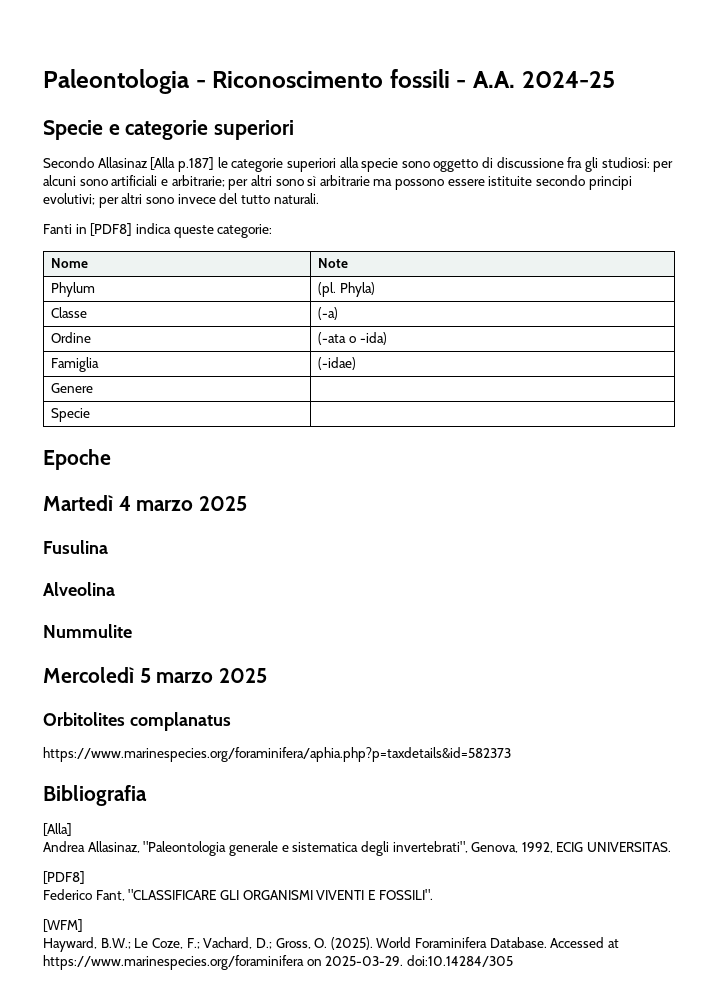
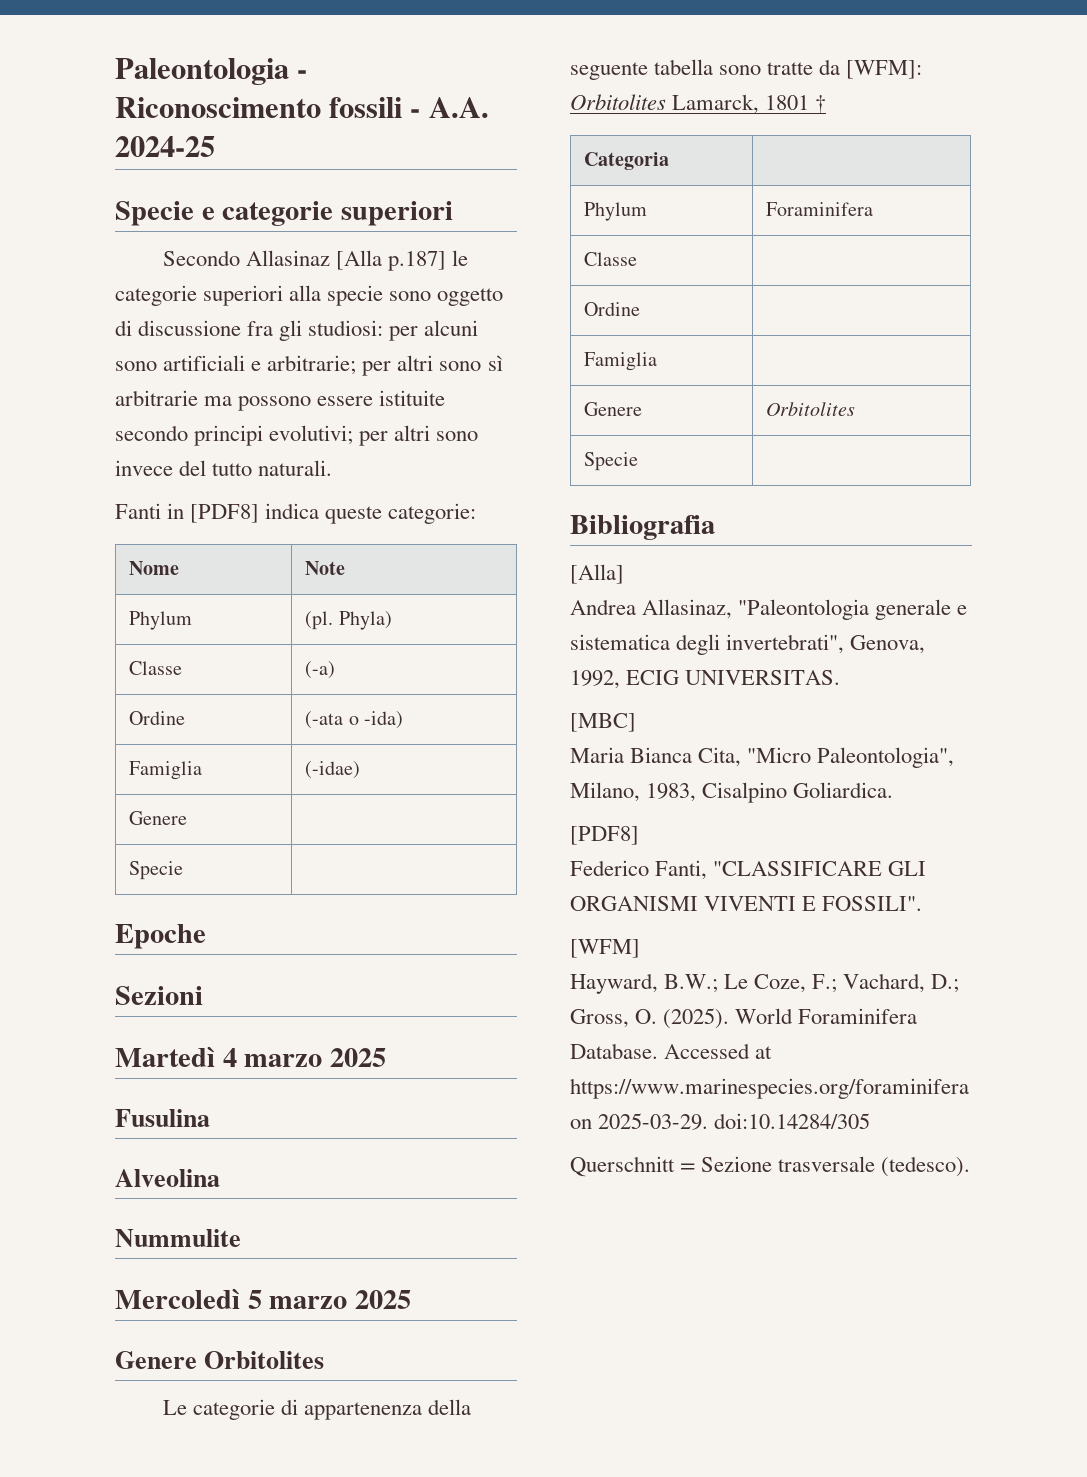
+ Sezioni
- Orbitolites complanatus
- https://www.marinespecies.org/foraminifera/aphia.php?p=taxdetails&id=582373
+ Genere Orbitolites
+ Le categorie di appartenenza della seguente tabella sono tratte da [WFM]: Orbitolites Lamarck, 1801 †
+ Categoria |
+ Phylum | Foraminifera
+ Classe |
+ Ordine |
+ Famiglia |
+ Genere | Orbitolites
+ Specie |
+ [MBC]
+ Maria Bianca Cita, "Micro Paleontologia", Milano, 1983, Cisalpino Goliardica.
- Federico Fant, "CLASSIFICARE GLI ORGANISMI VIVENTI E FOSSILI".
+ Federico Fanti, "CLASSIFICARE GLI ORGANISMI VIVENTI E FOSSILI".
+ Querschnitt = Sezione trasversale (tedesco).

